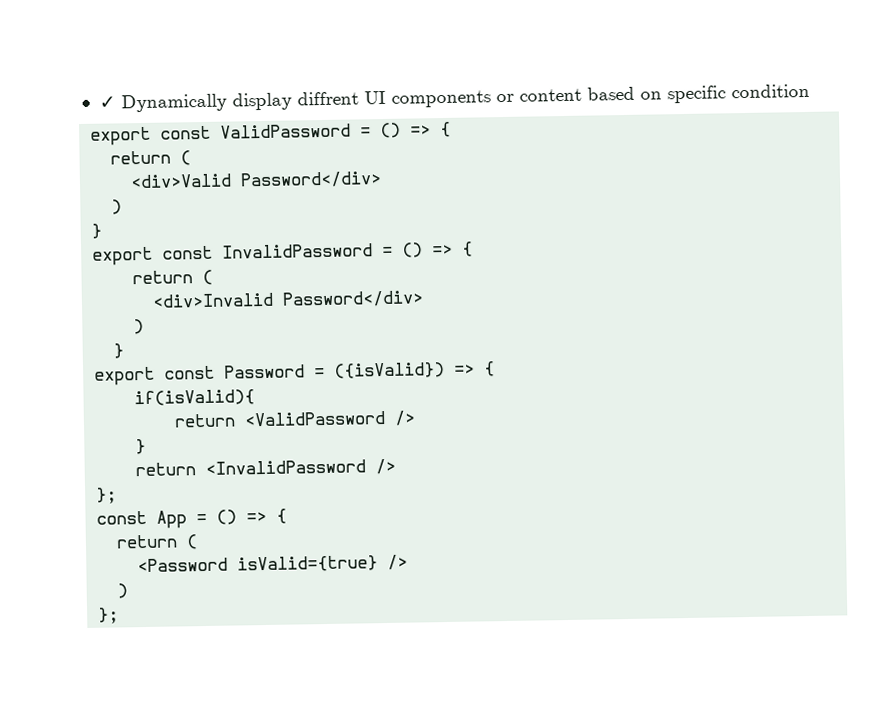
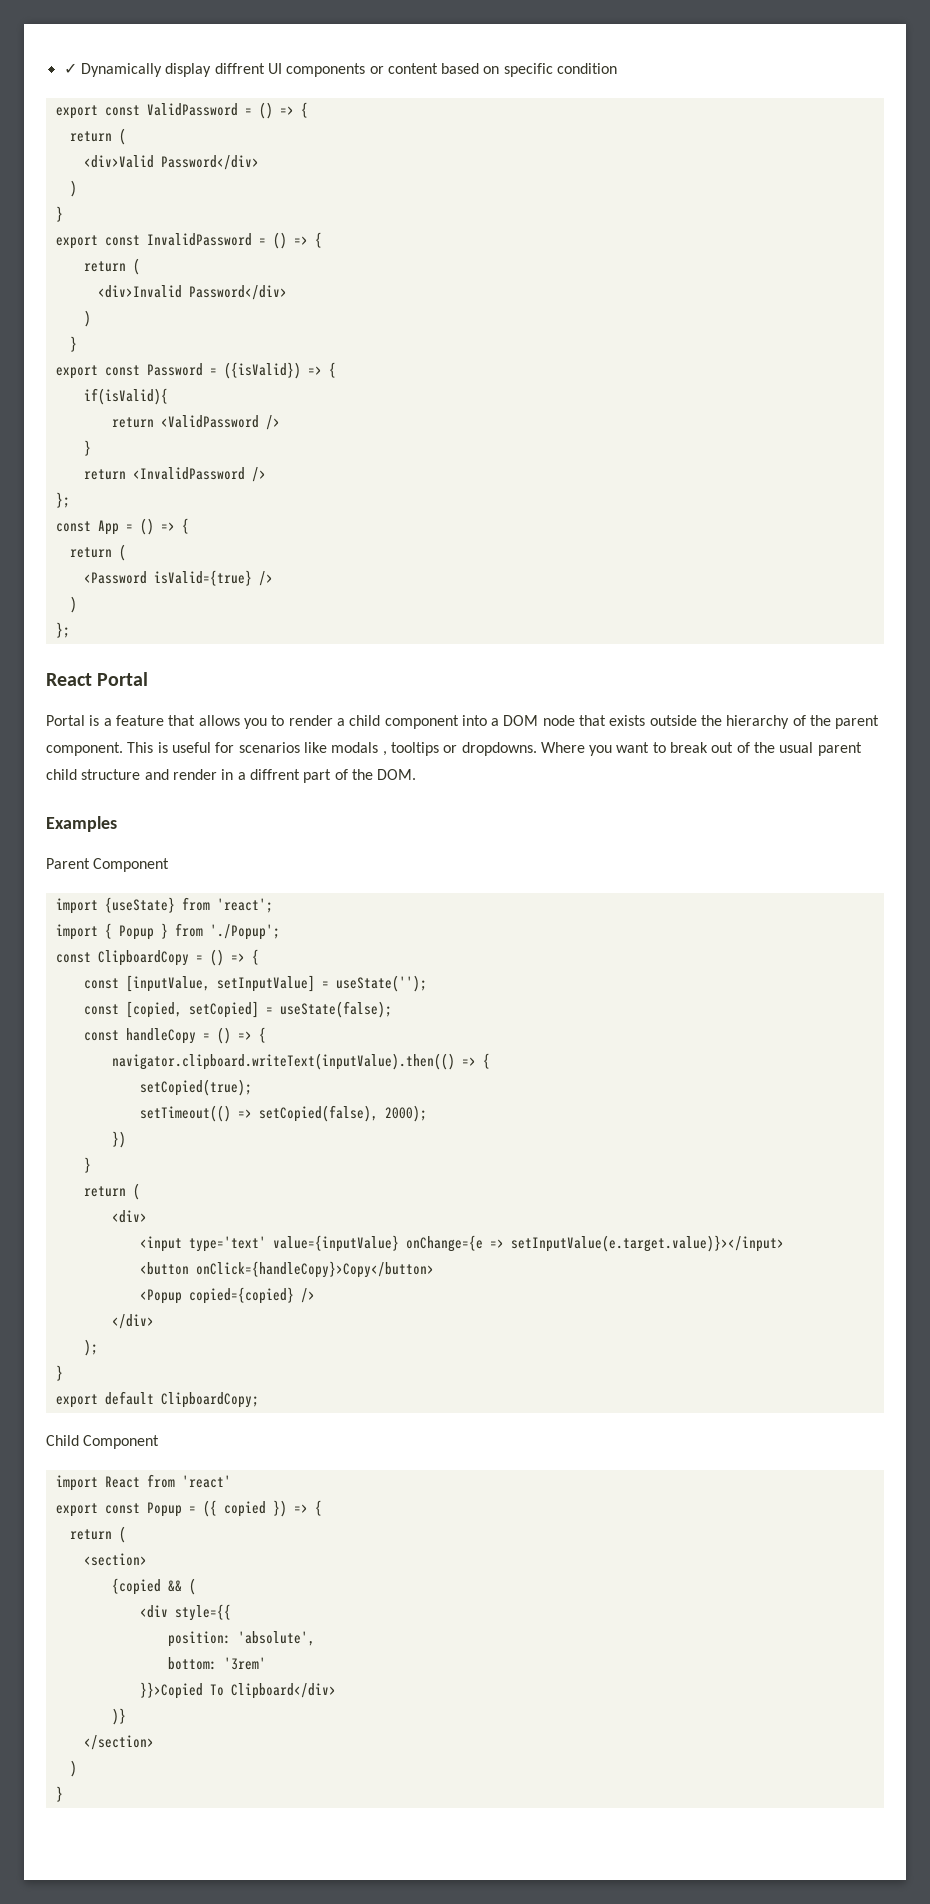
+ React Portal
+ Portal is a feature that allows you to render a child component into a DOM node that exists outside the hierarchy of the parent component. This is useful for scenarios like modals , tooltips or dropdowns. Where you want to break out of the usual parent child structure and render in a diffrent part of the DOM.
+ Examples
+ Parent Component
+ import {useState} from 'react';
+ import { Popup } from './Popup';
+ const ClipboardCopy = () => {
+ const [inputValue, setInputValue] = useState('');
+ const [copied, setCopied] = useState(false);
+ const handleCopy = () => {
+ navigator.clipboard.writeText(inputValue).then(() => {
+ setCopied(true);
+ setTimeout(() => setCopied(false), 2000);
+ })
+ }
+ return (
+ <div>
+ <input type='text' value={inputValue} onChange={e => setInputValue(e.target.value)}></input>
+ <button onClick={handleCopy}>Copy</button>
+ <Popup copied={copied} />
+ </div>
+ );
+ }
+ export default ClipboardCopy;
+ Child Component
+ import React from 'react'
+ export const Popup = ({ copied }) => {
+ return (
+ <section>
+ {copied && (
+ <div style={{
+ position: 'absolute',
+ bottom: '3rem'
+ }}>Copied To Clipboard</div>
+ )}
+ </section>
+ )
+ }

